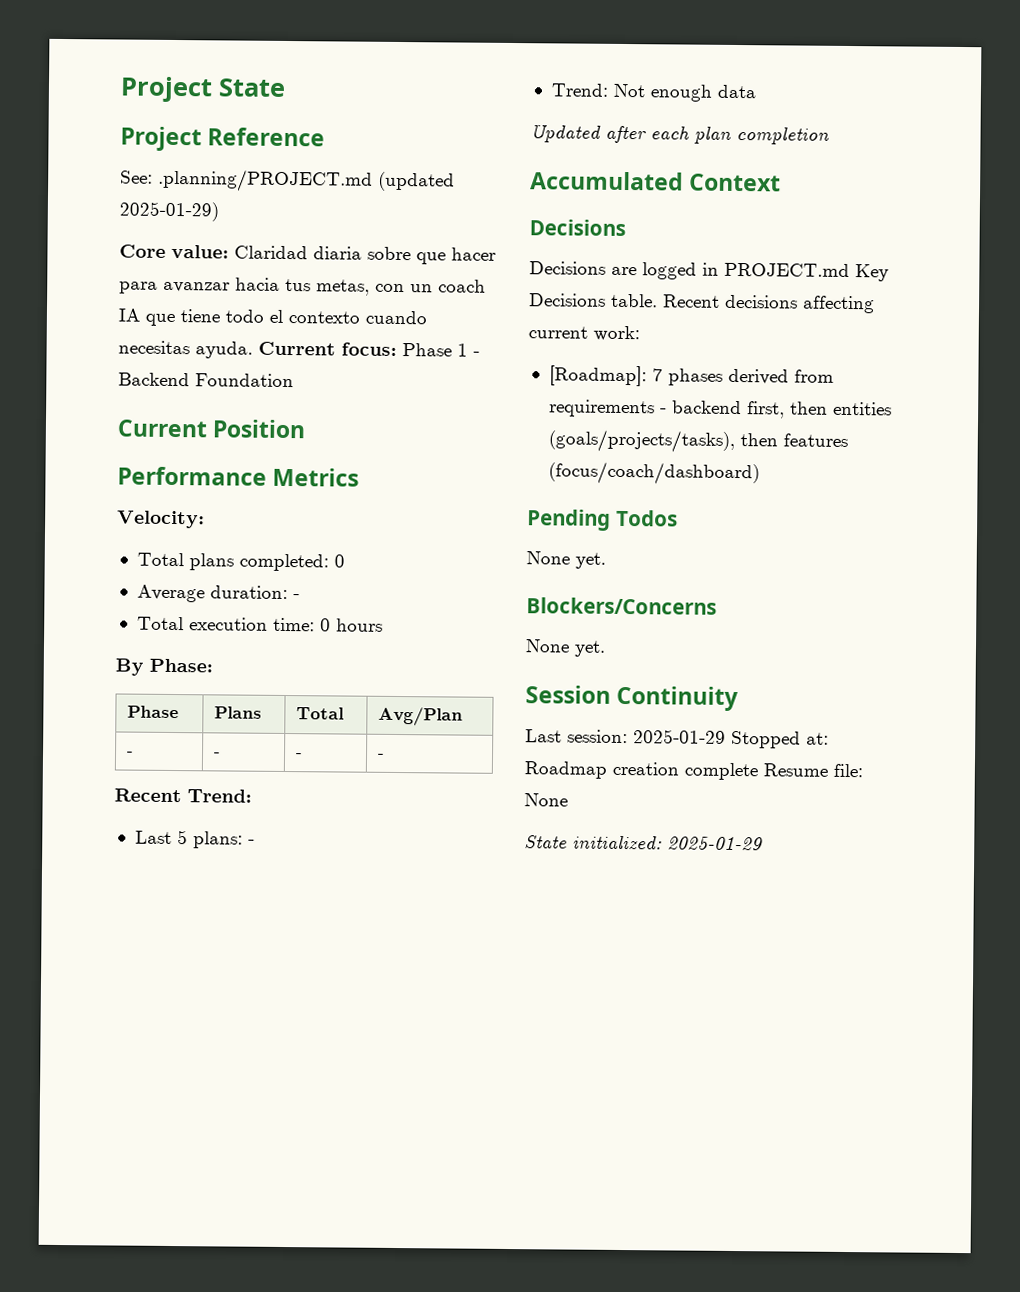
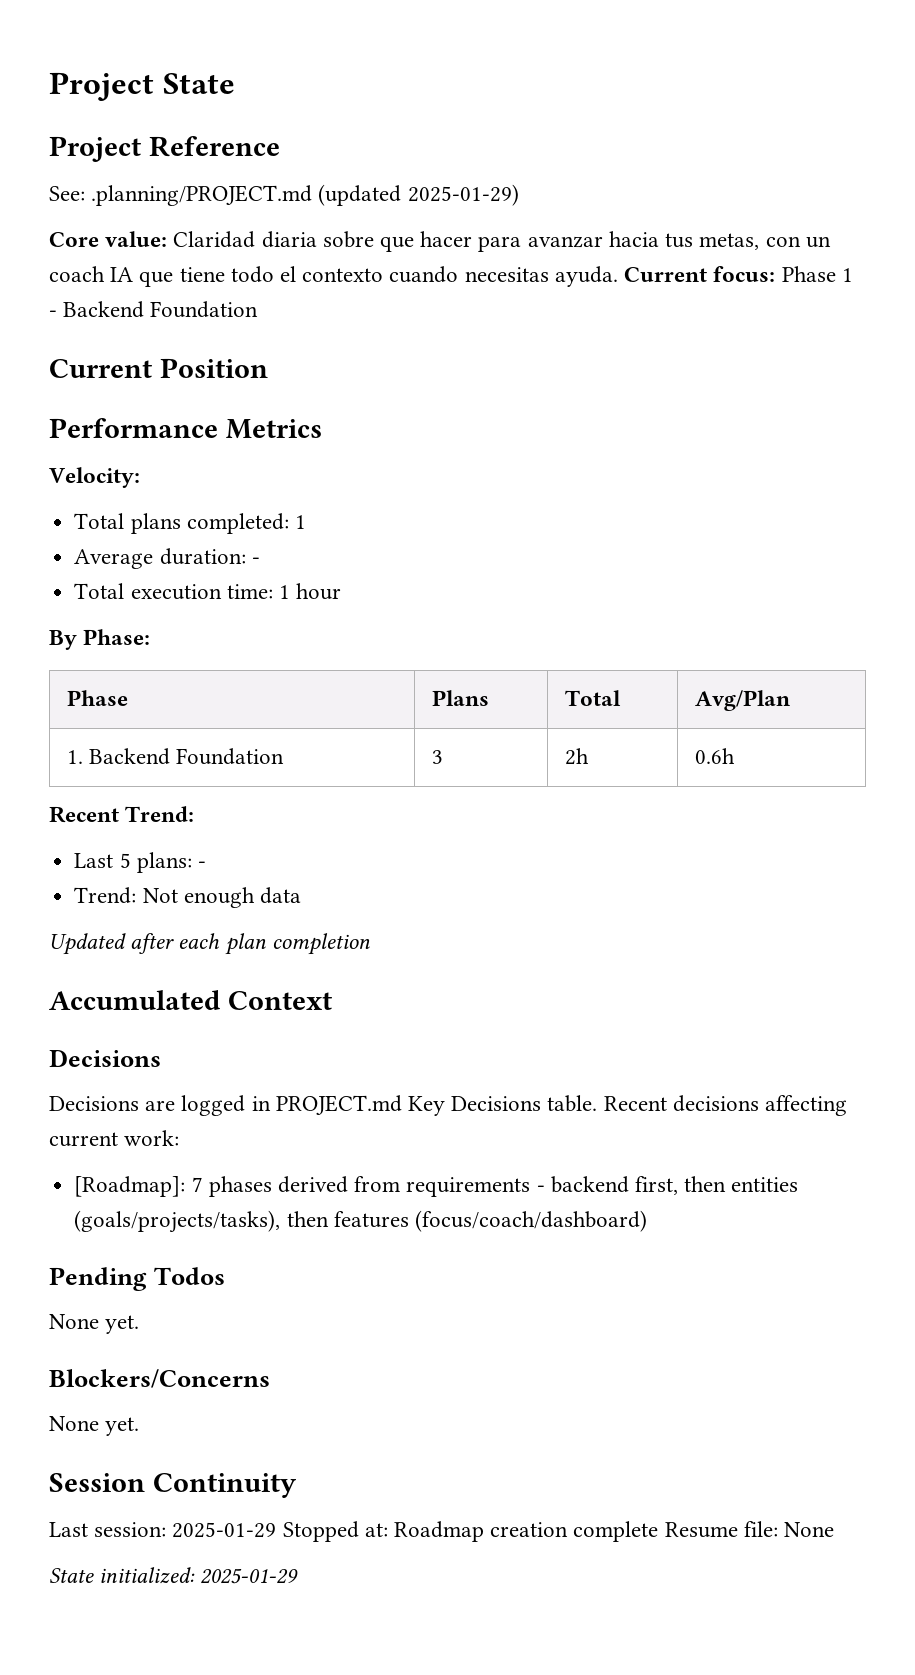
- Total plans completed: 0
+ Total plans completed: 1
- Total execution time: 0 hours
+ Total execution time: 1 hour
- - | - | - | -
+ 1. Backend Foundation | 3 | 2h | 0.6h

